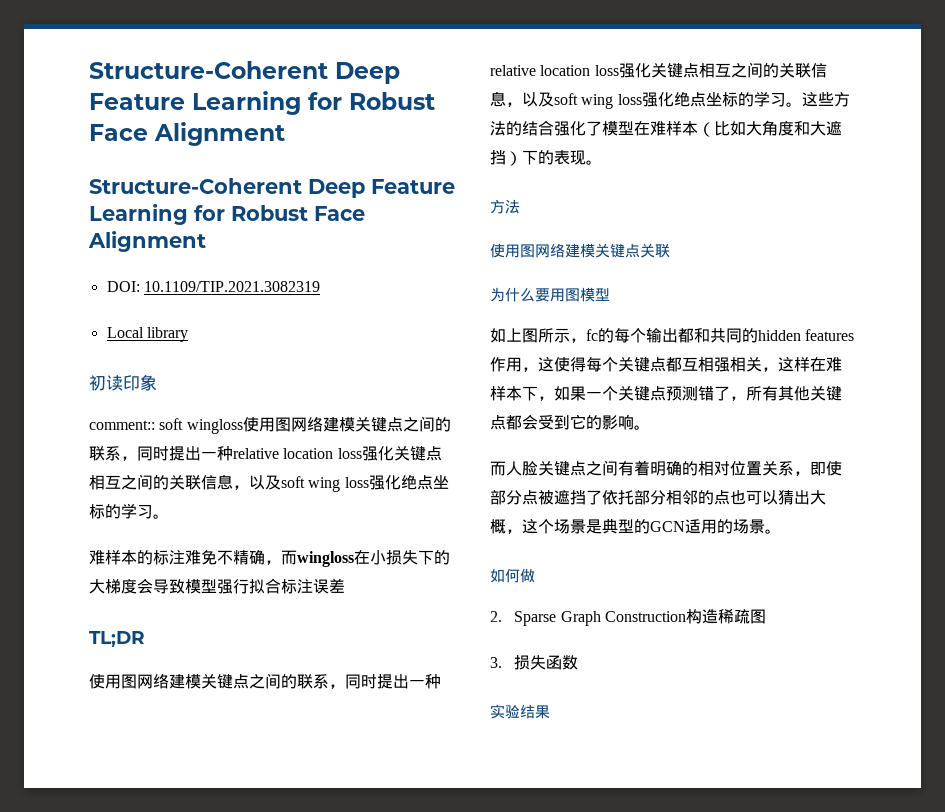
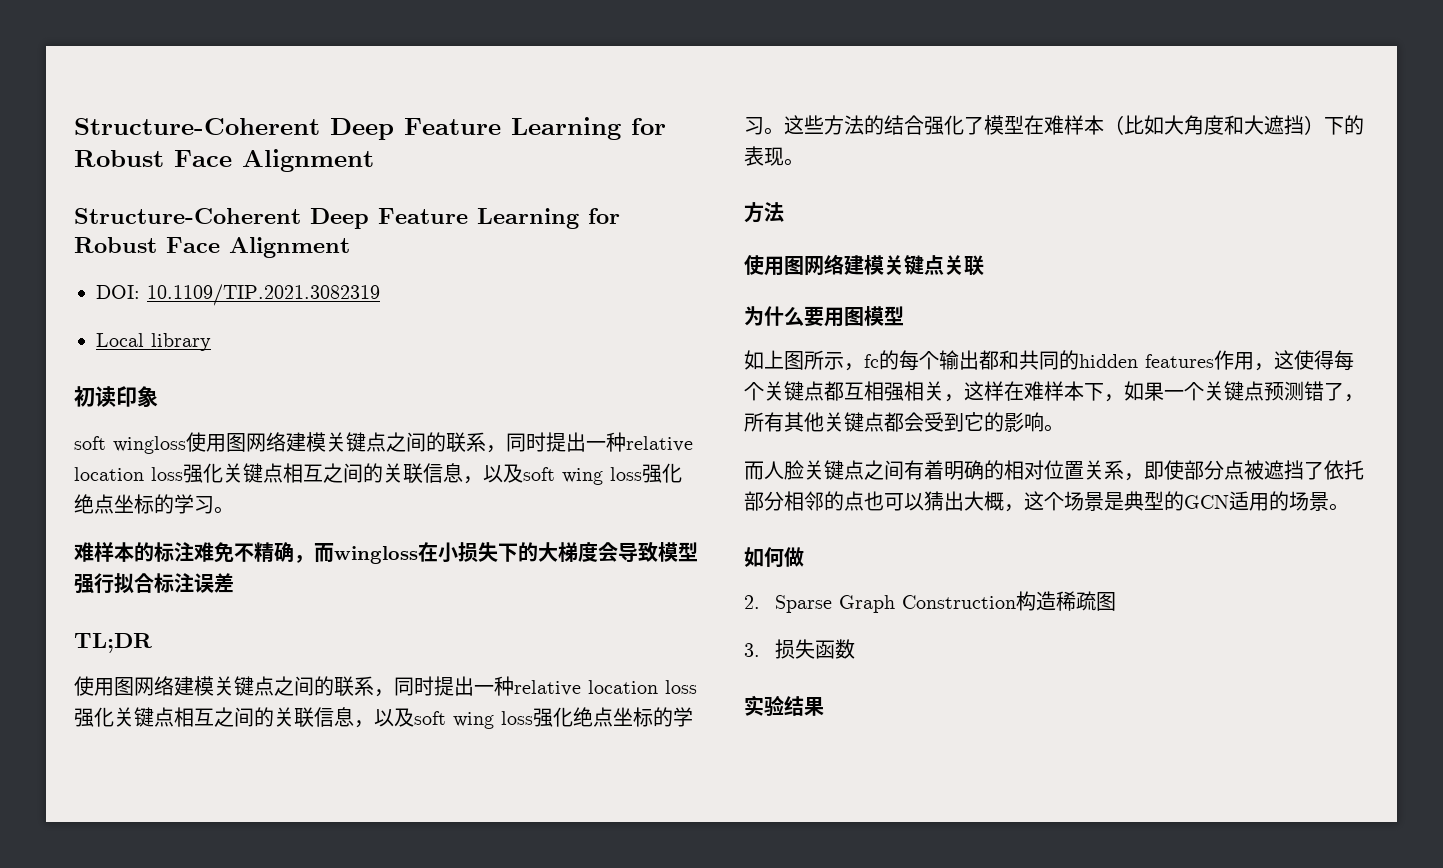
- comment:: soft wingloss使用图网络建模关键点之间的联系，同时提出一种relative location loss强化关键点相互之间的关联信息，以及soft wing loss强化绝点坐标的学习。
+ soft wingloss使用图网络建模关键点之间的联系，同时提出一种relative location loss强化关键点相互之间的关联信息，以及soft wing loss强化绝点坐标的学习。

